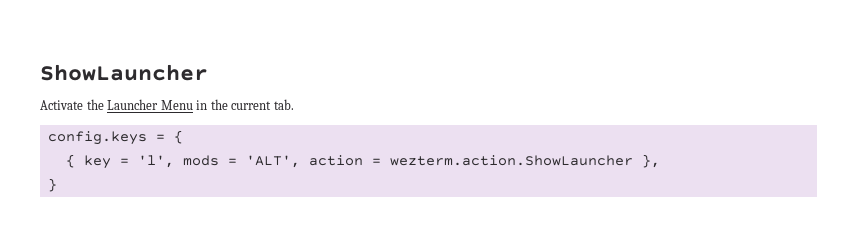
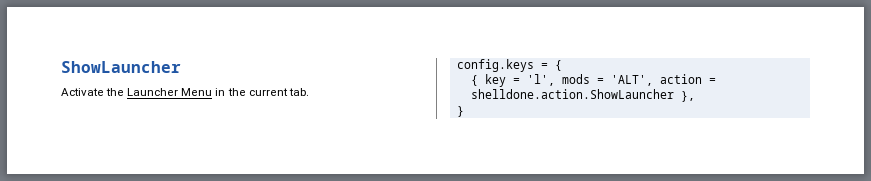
- { key = 'l', mods = 'ALT', action = wezterm.action.ShowLauncher },
+ { key = 'l', mods = 'ALT', action = shelldone.action.ShowLauncher },

